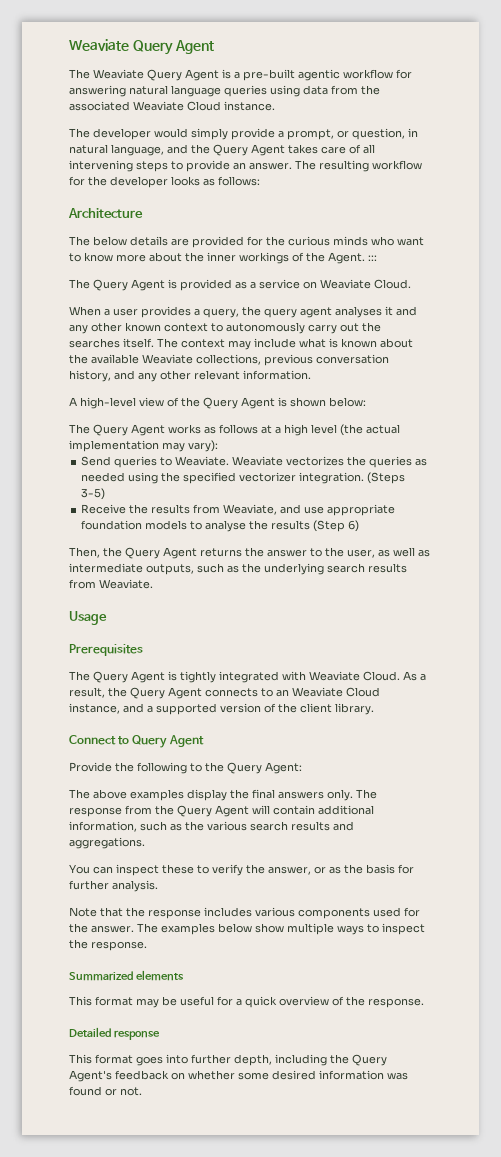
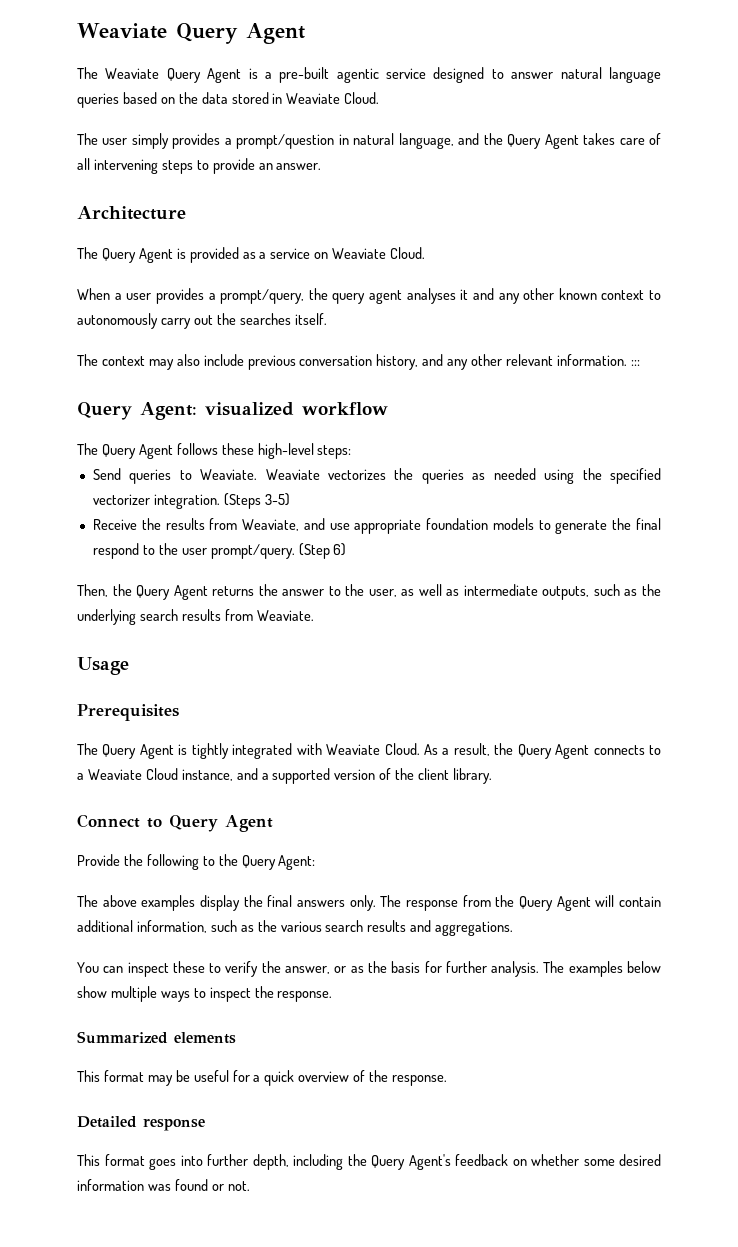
- The Weaviate Query Agent is a pre-built agentic workflow for answering natural language queries using data from the associated Weaviate Cloud instance.
- The developer would simply provide a prompt, or question, in natural language, and the Query Agent takes care of all intervening steps to provide an answer. The resulting workflow for the developer looks as follows:
+ The Weaviate Query Agent is a pre-built agentic service designed to answer natural language queries based on the data stored in Weaviate Cloud.
+ The user simply provides a prompt/question in natural language, and the Query Agent takes care of all intervening steps to provide an answer.
  Architecture
- The below details are provided for the curious minds who want to know more about the inner workings of the Agent. :::
- When a user provides a query, the query agent analyses it and any other known context to autonomously carry out the searches itself. The context may include what is known about the available Weaviate collections, previous conversation history, and any other relevant information.
- A high-level view of the Query Agent is shown below:
- The Query Agent works as follows at a high level (the actual implementation may vary):
+ When a user provides a prompt/query, the query agent analyses it and any other known context to autonomously carry out the searches itself.
+ The context may also include previous conversation history, and any other relevant information. :::
+ Query Agent: visualized workflow
+ The Query Agent follows these high-level steps:
- Receive the results from Weaviate, and use appropriate foundation models to analyse the results (Step 6)
+ Receive the results from Weaviate, and use appropriate foundation models to generate the final respond to the user prompt/query. (Step 6)
- As a result, the Query Agent connects to an Weaviate Cloud instance, and a supported version of the client library.
+ As a result, the Query Agent connects to a Weaviate Cloud instance, and a supported version of the client library.
- You can inspect these to verify the answer, or as the basis for further analysis.
- Note that the response includes various components used for the answer. The examples below show multiple ways to inspect the response.
+ You can inspect these to verify the answer, or as the basis for further analysis. The examples below show multiple ways to inspect the response.

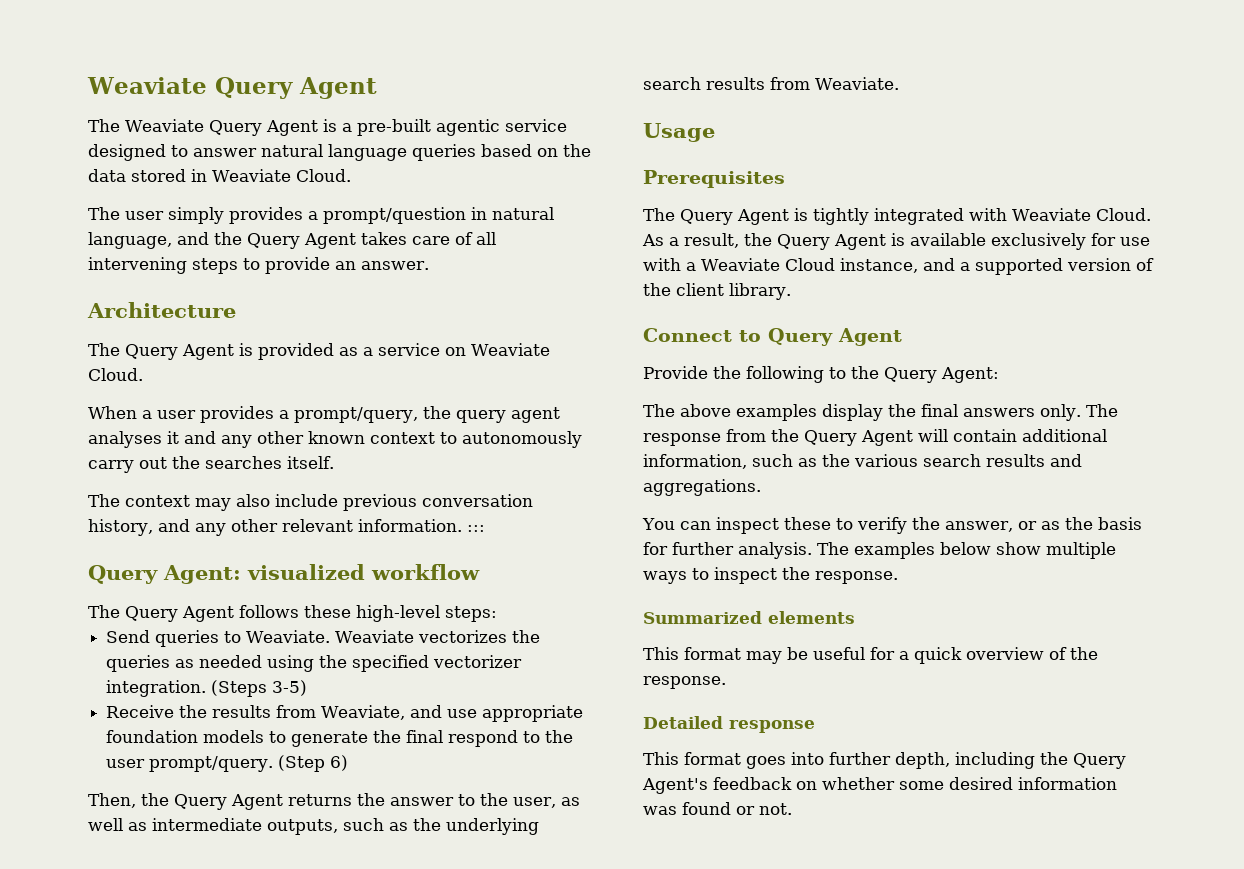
- As a result, the Query Agent connects to a Weaviate Cloud instance, and a supported version of the client library.
+ As a result, the Query Agent is available exclusively for use with a Weaviate Cloud instance, and a supported version of the client library.

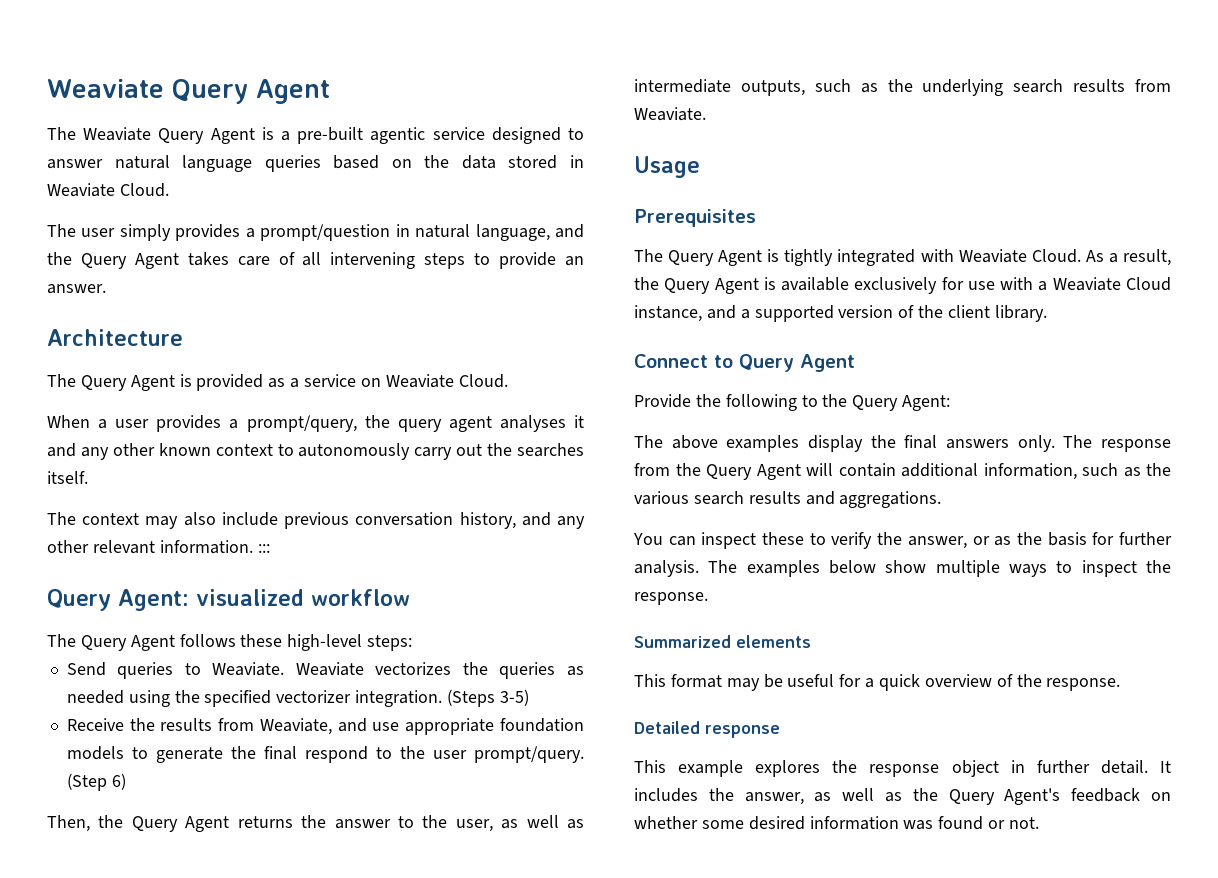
- This format goes into further depth, including the Query Agent's feedback on whether some desired information was found or not.
+ This example explores the response object in further detail. It includes the answer, as well as the Query Agent's feedback on whether some desired information was found or not.

